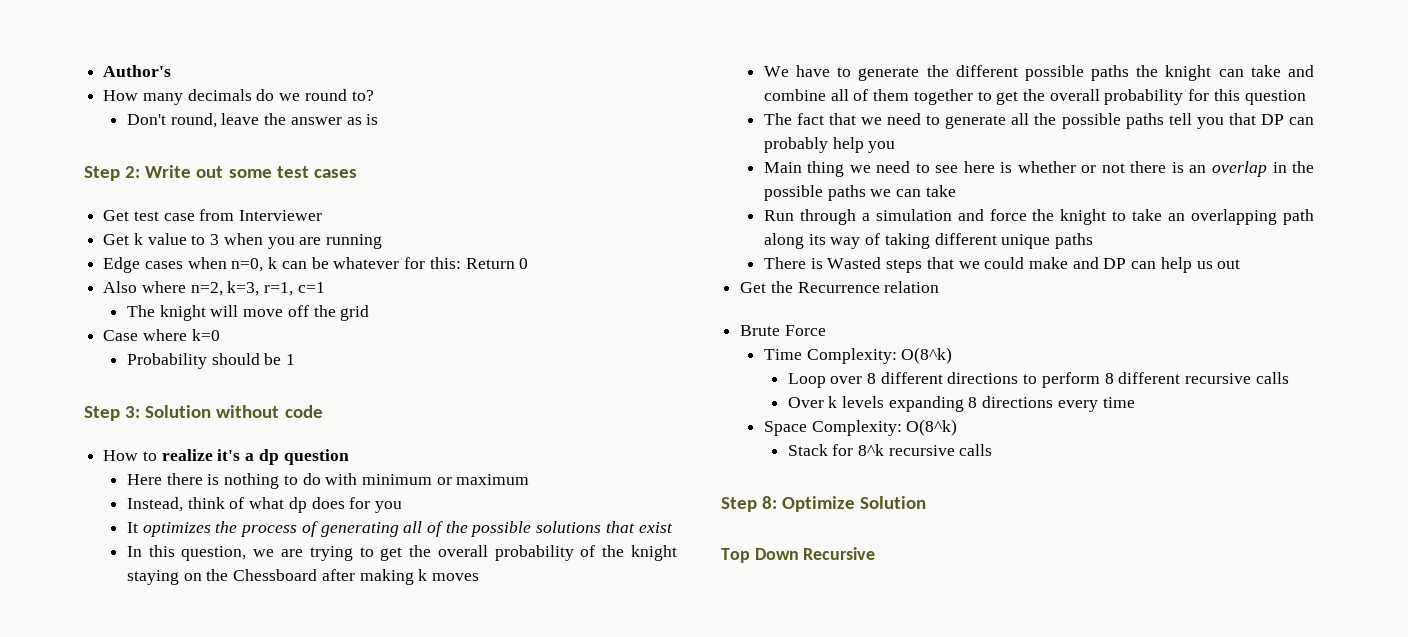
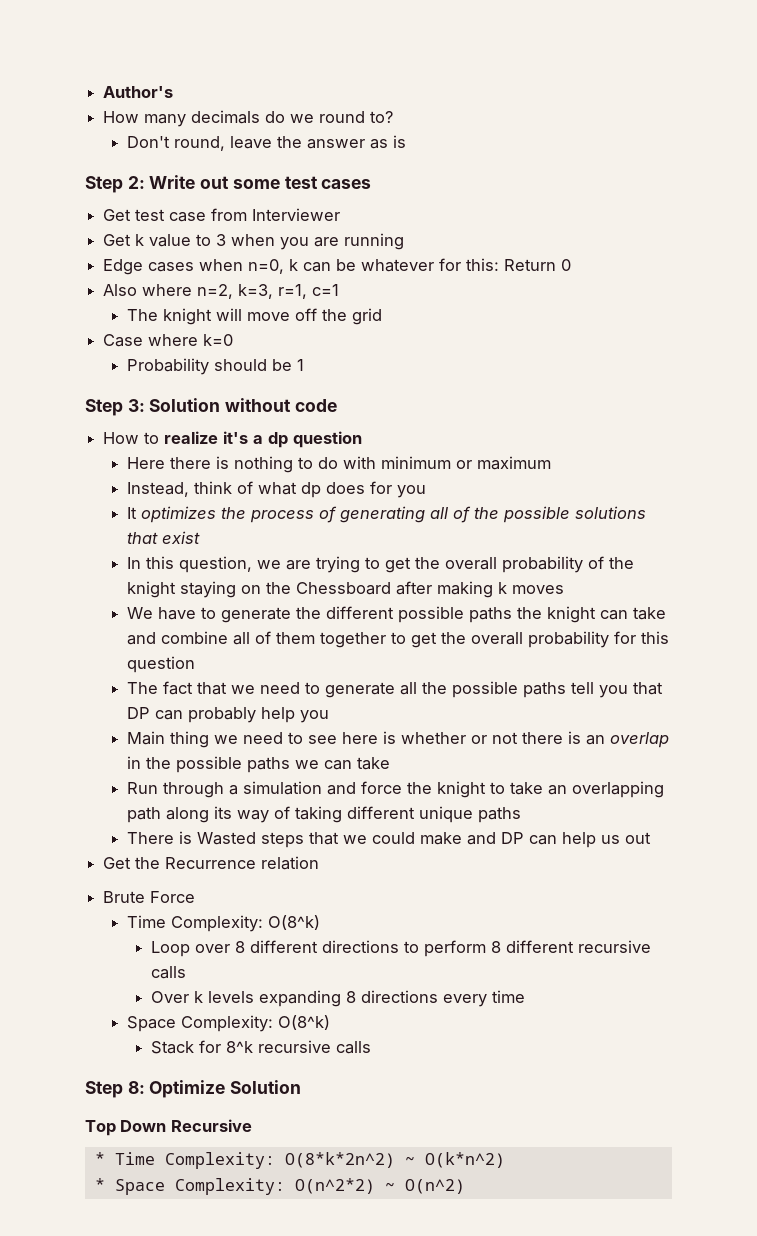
+ * Time Complexity: O(8*k*2n^2) ~ O(k*n^2)
+ * Space Complexity: O(n^2*2) ~ O(n^2)

